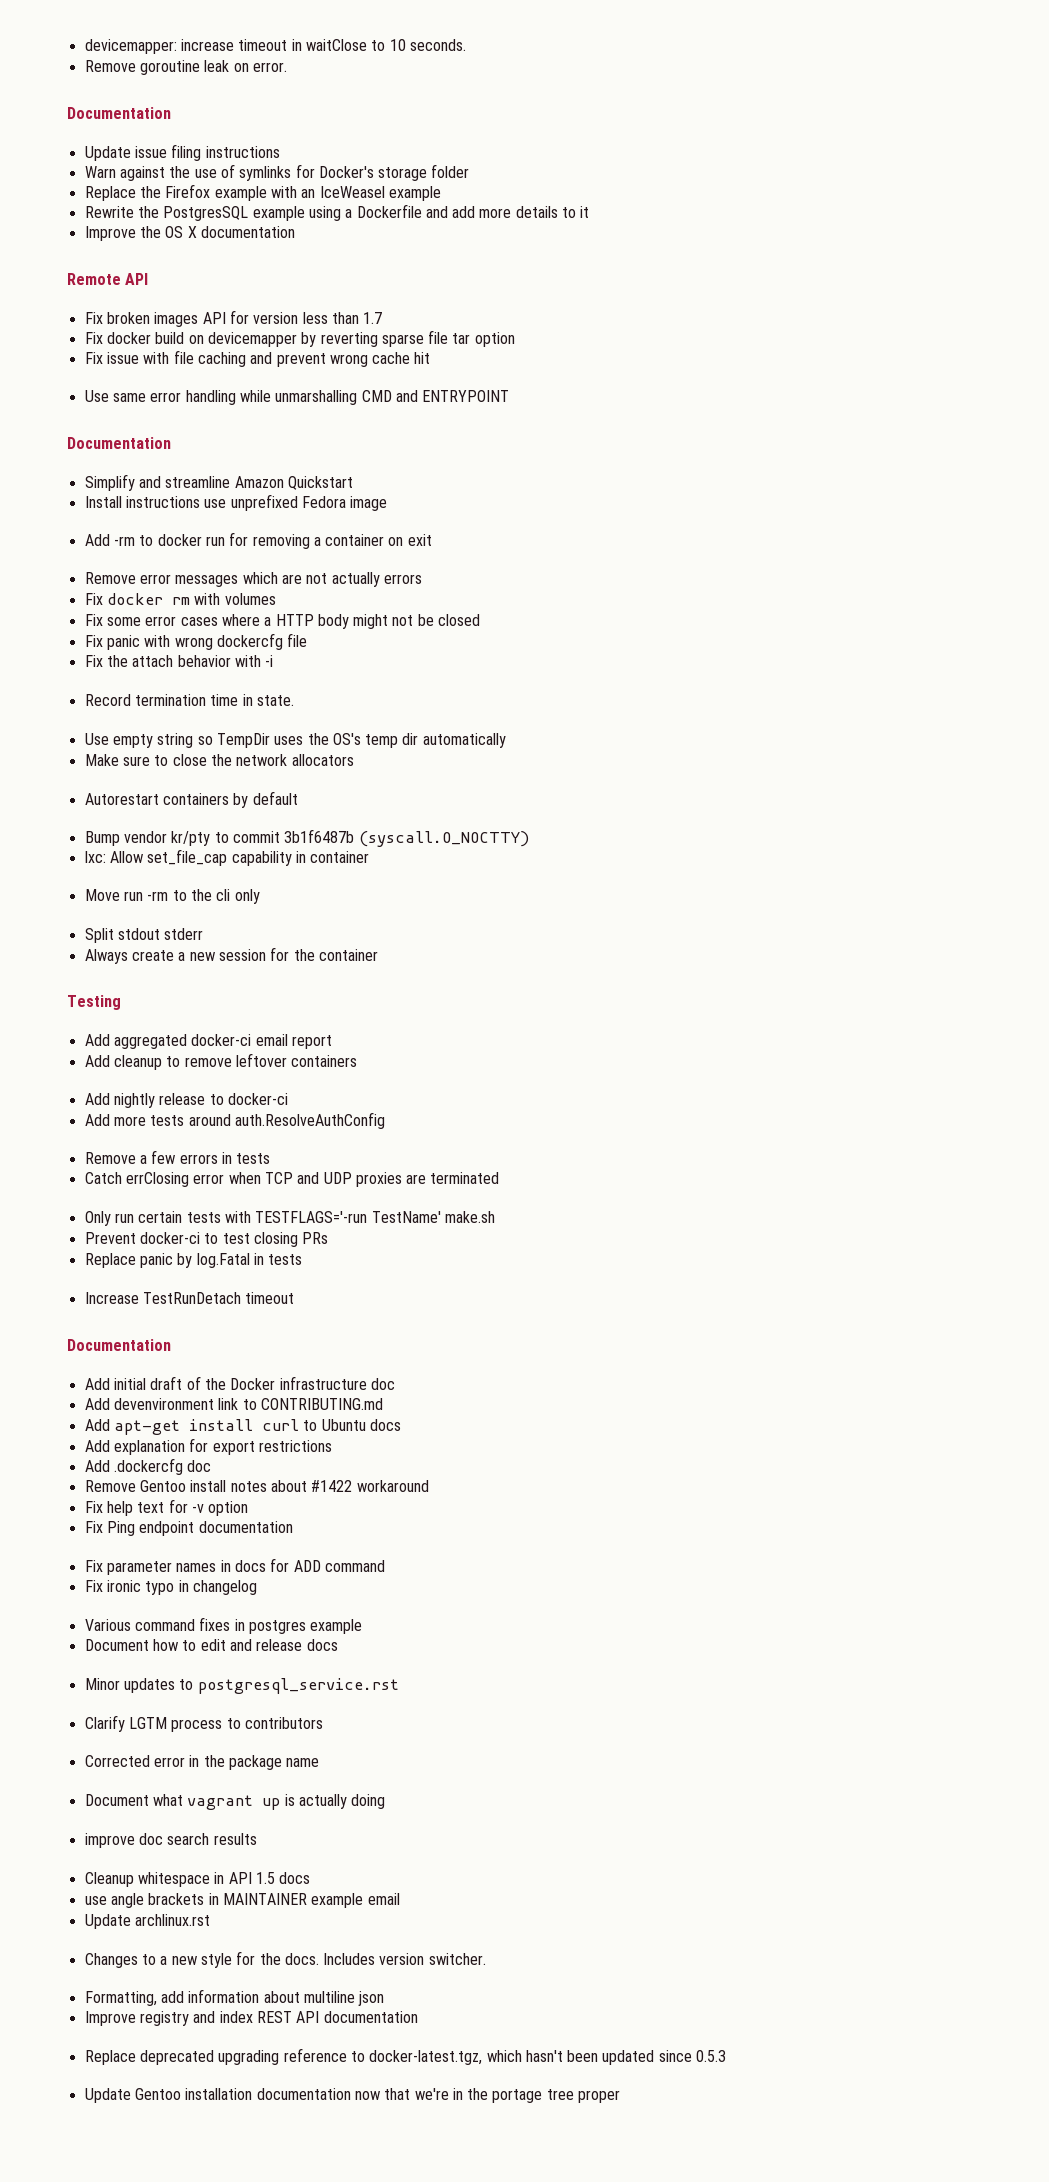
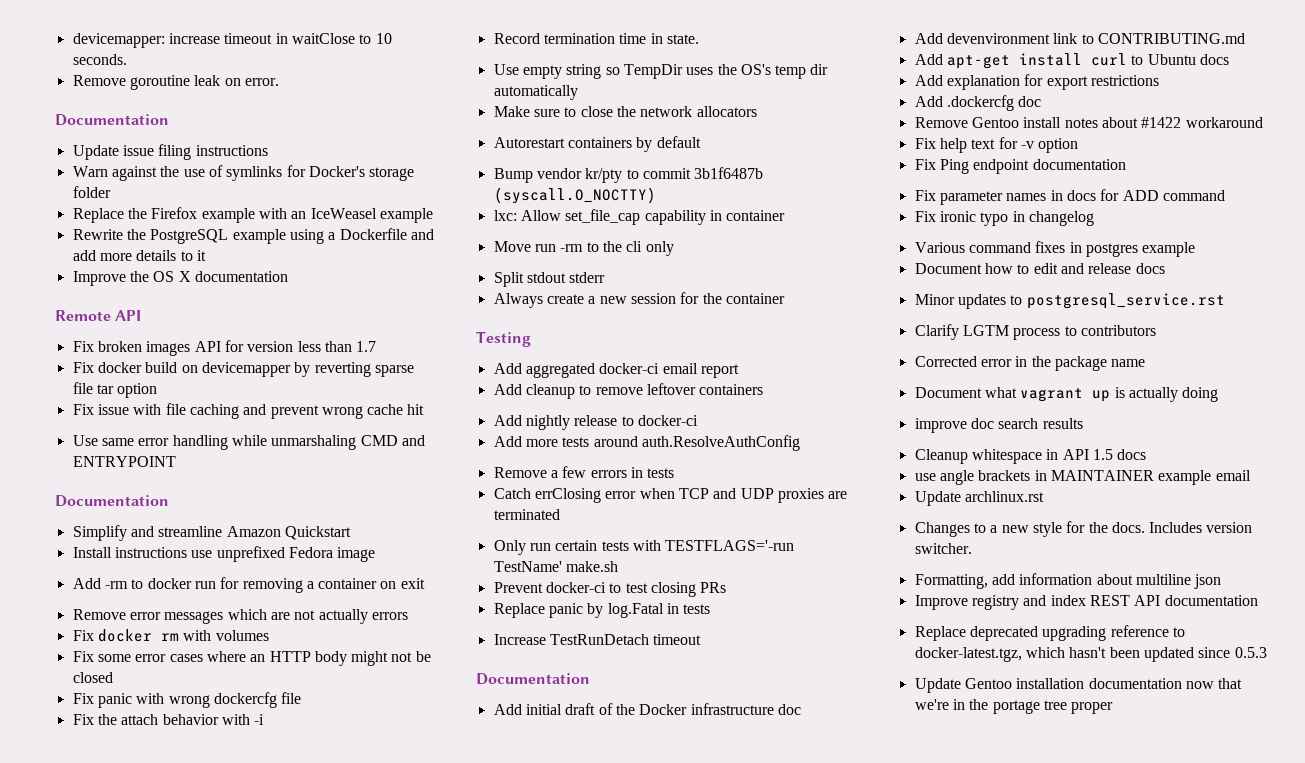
- Rewrite the PostgresSQL example using a Dockerfile and add more details to it
+ Rewrite the PostgreSQL example using a Dockerfile and add more details to it
- Use same error handling while unmarshalling CMD and ENTRYPOINT
+ Use same error handling while unmarshaling CMD and ENTRYPOINT
- Fix some error cases where a HTTP body might not be closed
+ Fix some error cases where an HTTP body might not be closed

